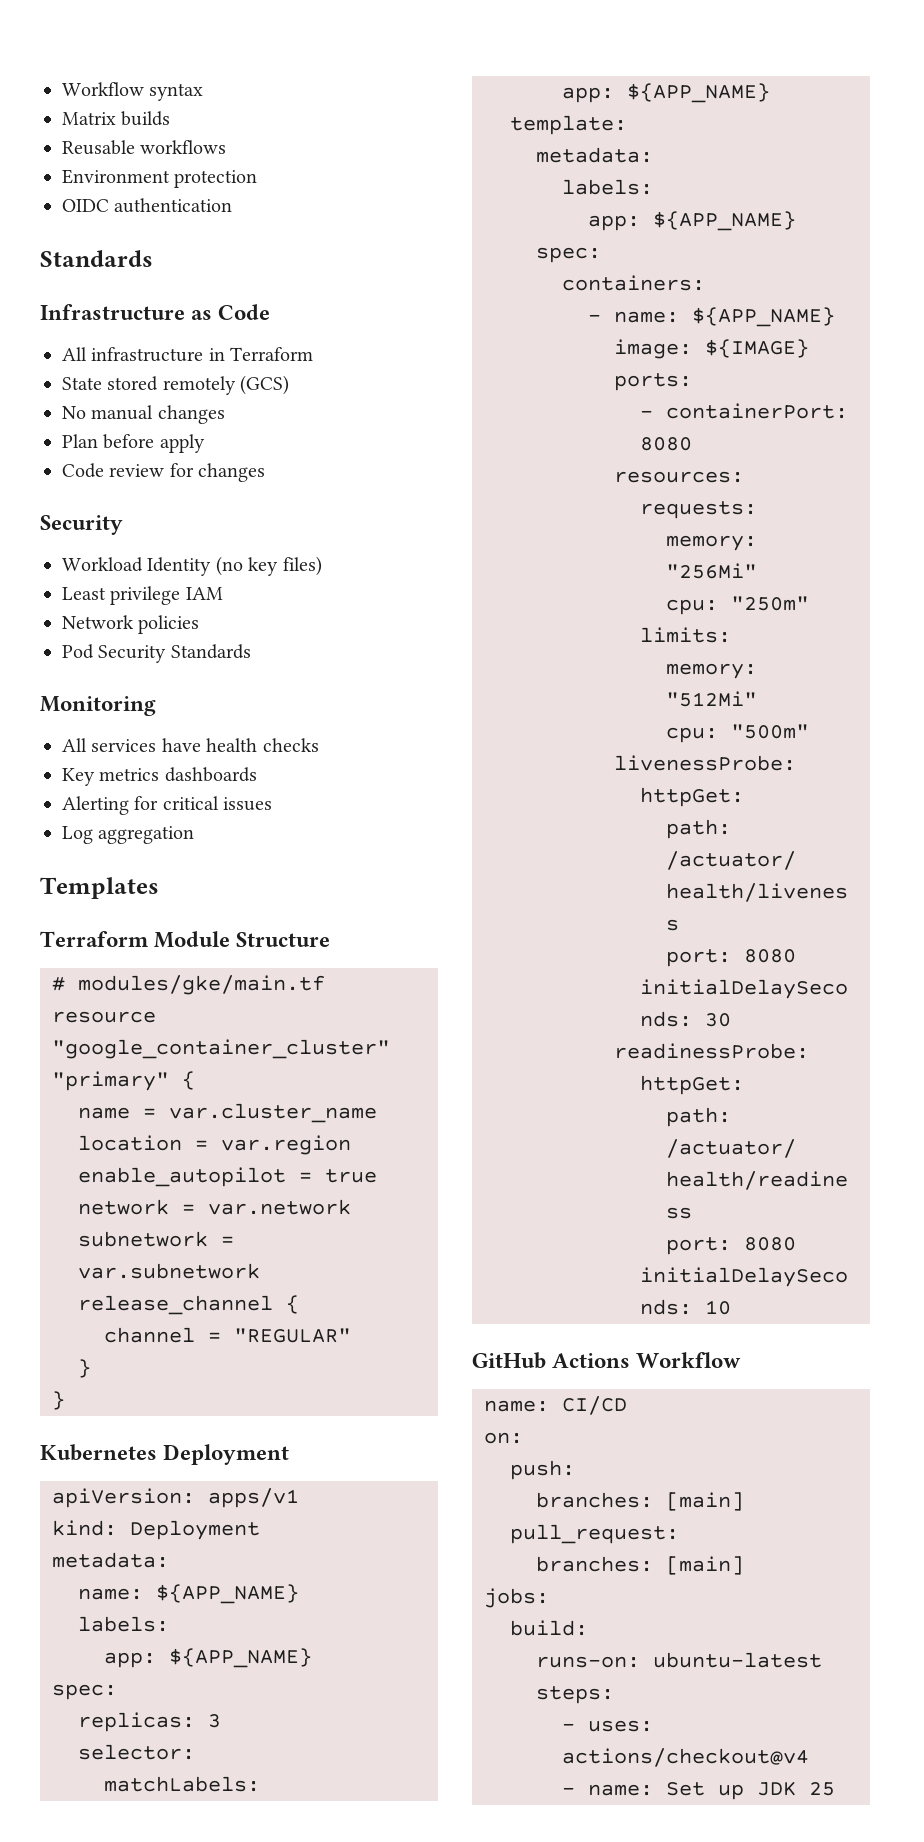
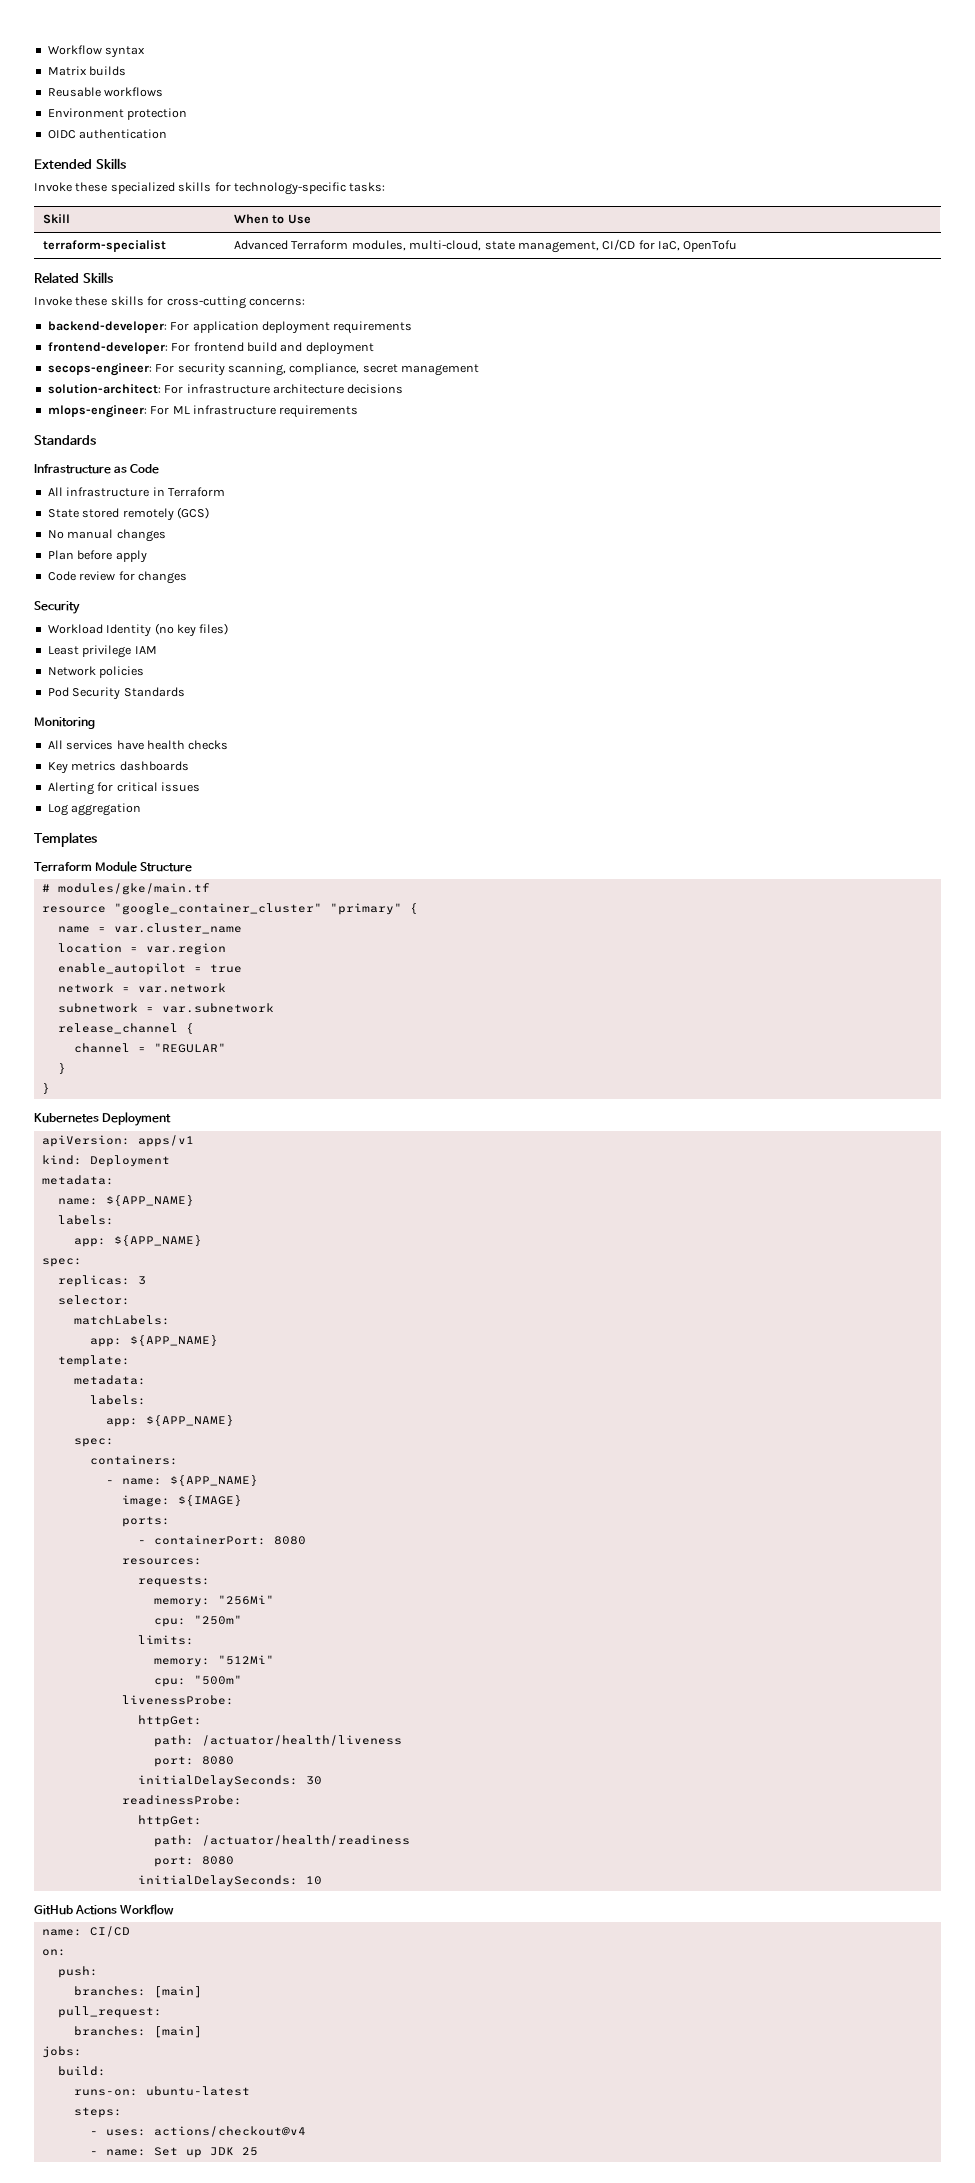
+ Extended Skills
+ Invoke these specialized skills for technology-specific tasks:
+ Skill | When to Use
+ terraform-specialist | Advanced Terraform modules, multi-cloud, state management, CI/CD for IaC, OpenTofu
+ Related Skills
+ Invoke these skills for cross-cutting concerns:
+ backend-developer: For application deployment requirements
+ frontend-developer: For frontend build and deployment
+ secops-engineer: For security scanning, compliance, secret management
+ solution-architect: For infrastructure architecture decisions
+ mlops-engineer: For ML infrastructure requirements

